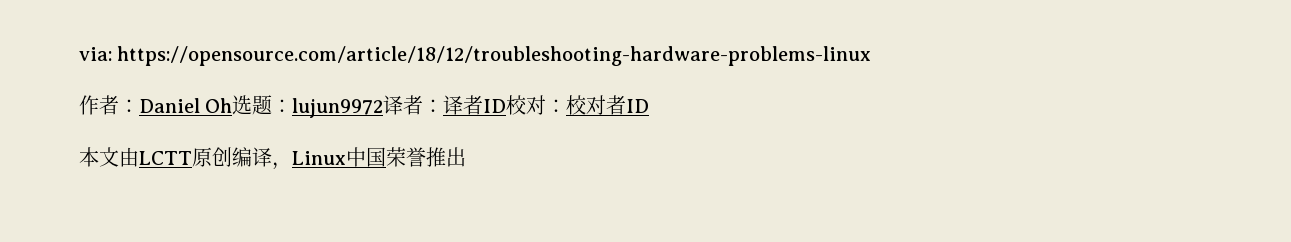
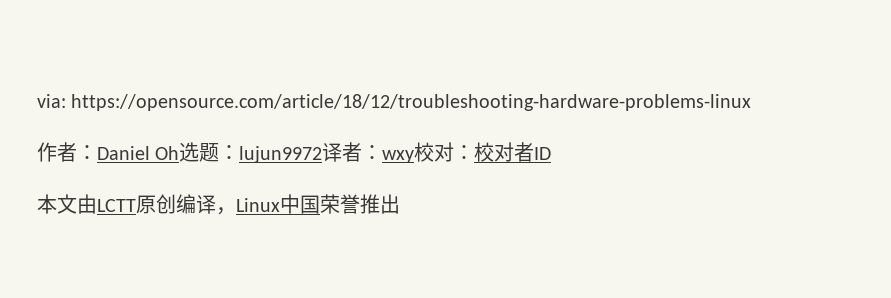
- 作者：Daniel Oh选题：lujun9972译者：译者ID校对：校对者ID
+ 作者：Daniel Oh选题：lujun9972译者：wxy校对：校对者ID

